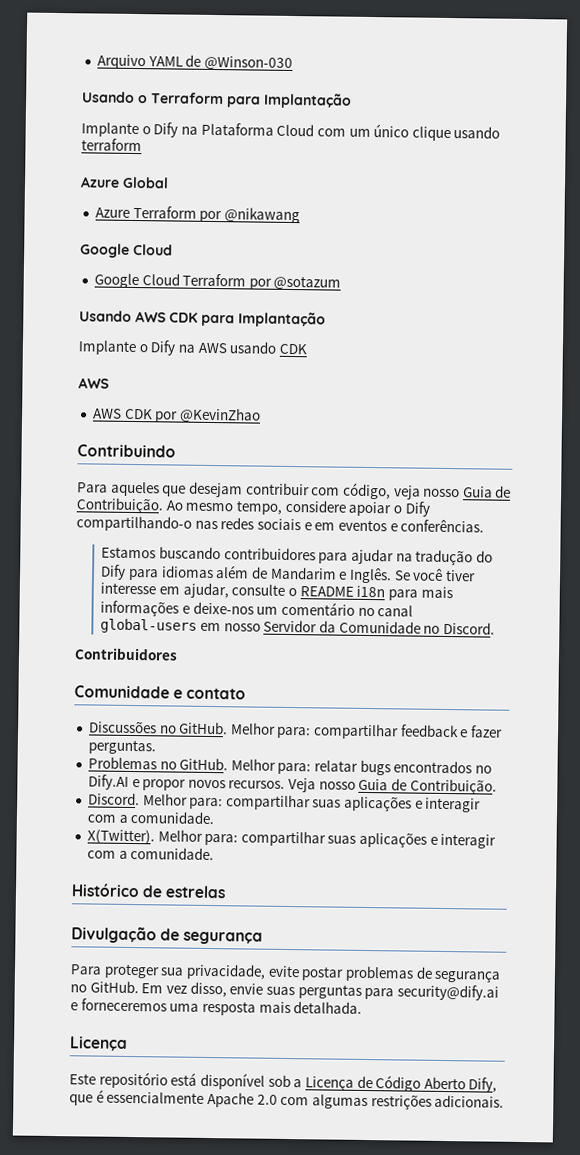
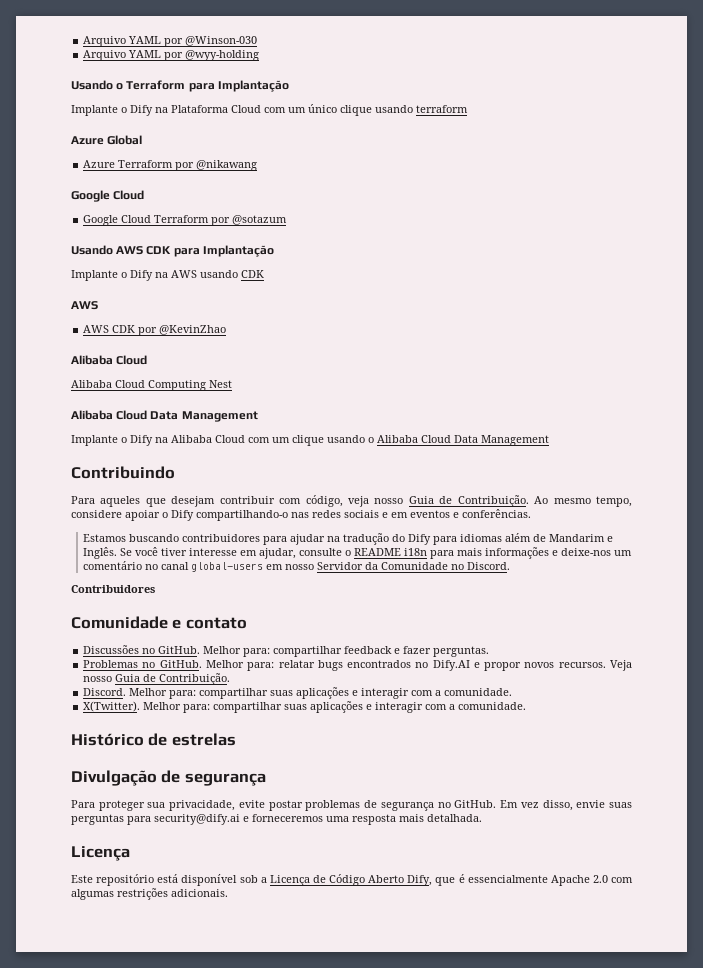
- Arquivo YAML de @Winson-030
+ Arquivo YAML por @Winson-030
+ Arquivo YAML por @wyy-holding
  AWS CDK por @KevinZhao
+ Alibaba Cloud
+ Alibaba Cloud Computing Nest
+ Alibaba Cloud Data Management
+ Implante o Dify na Alibaba Cloud com um clique usando o Alibaba Cloud Data Management

